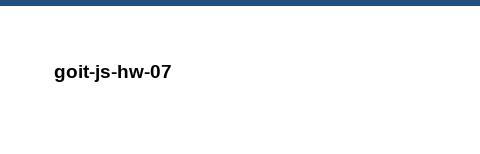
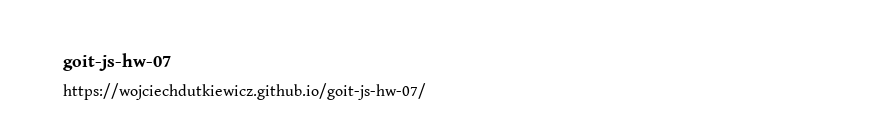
+ https://wojciechdutkiewicz.github.io/goit-js-hw-07/

